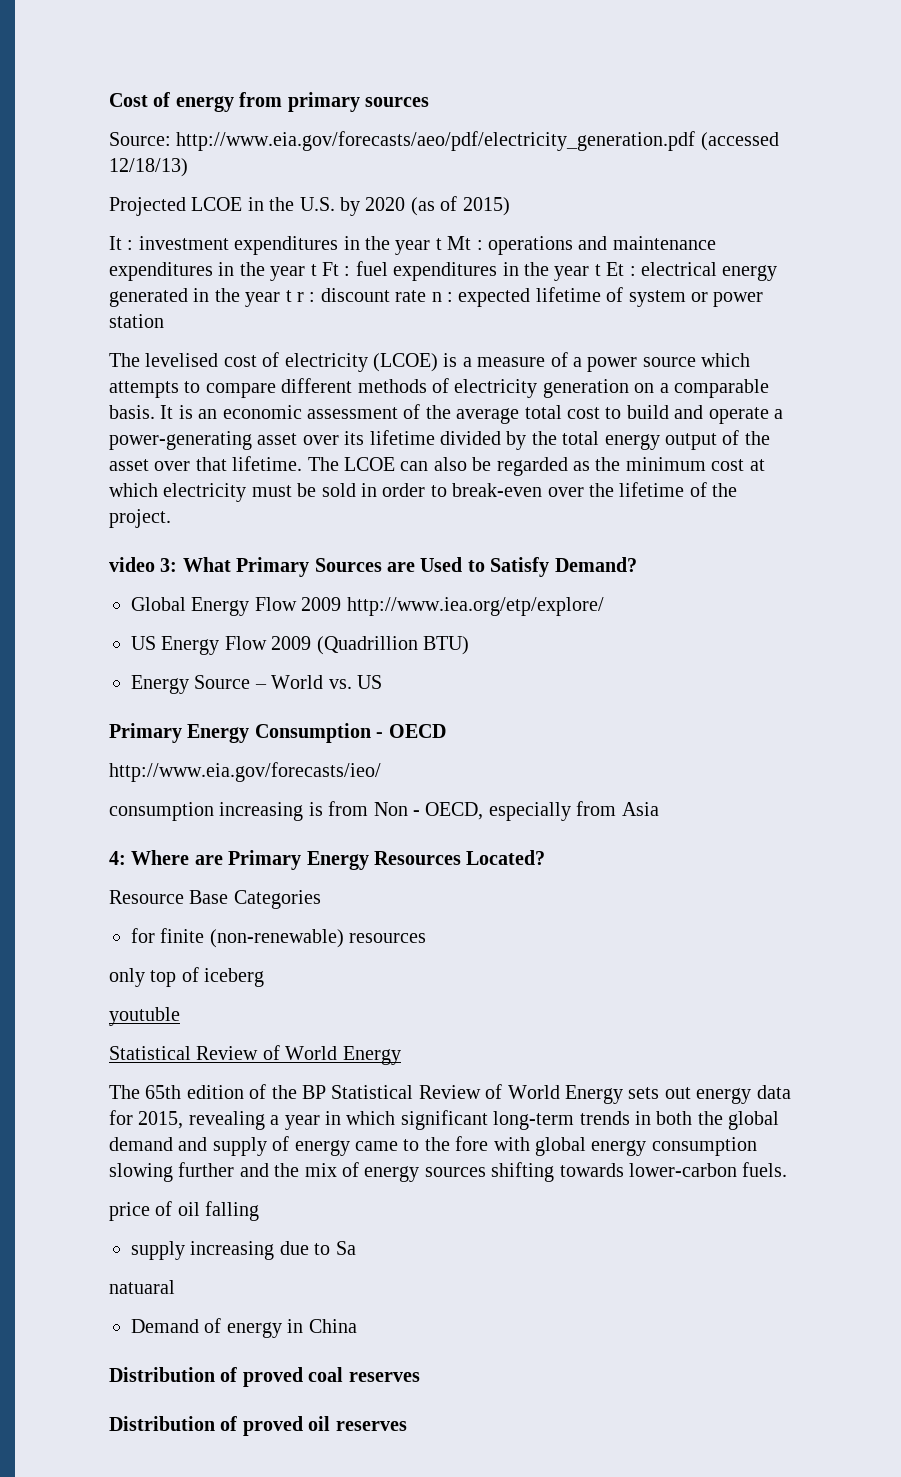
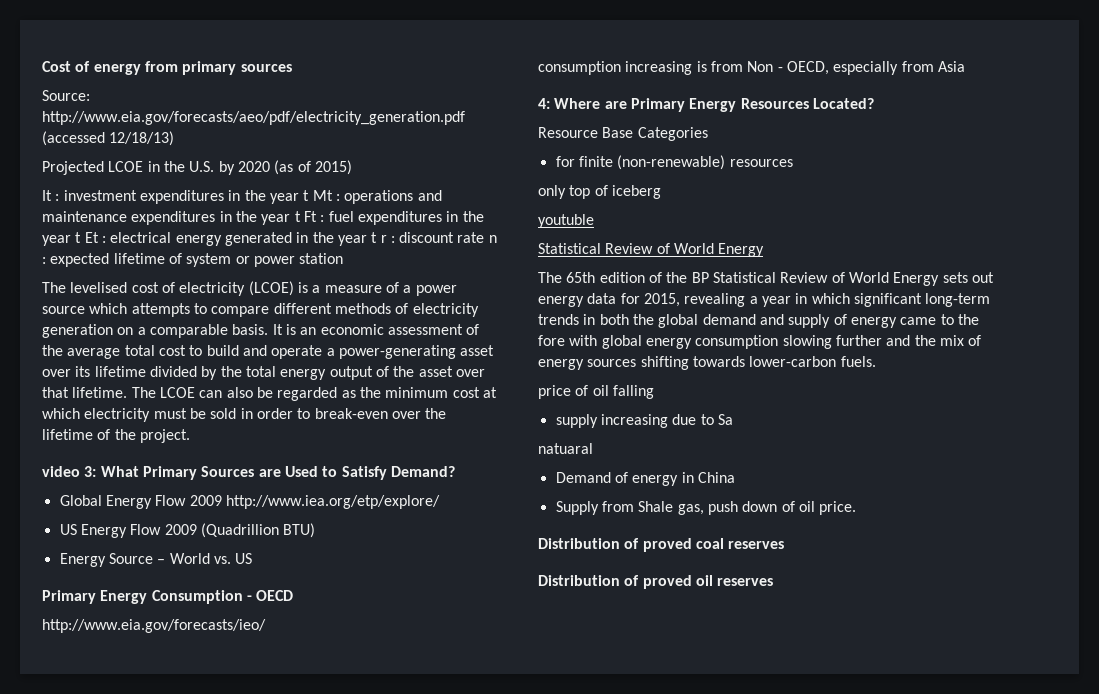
+ Supply from Shale gas, push down of oil price.

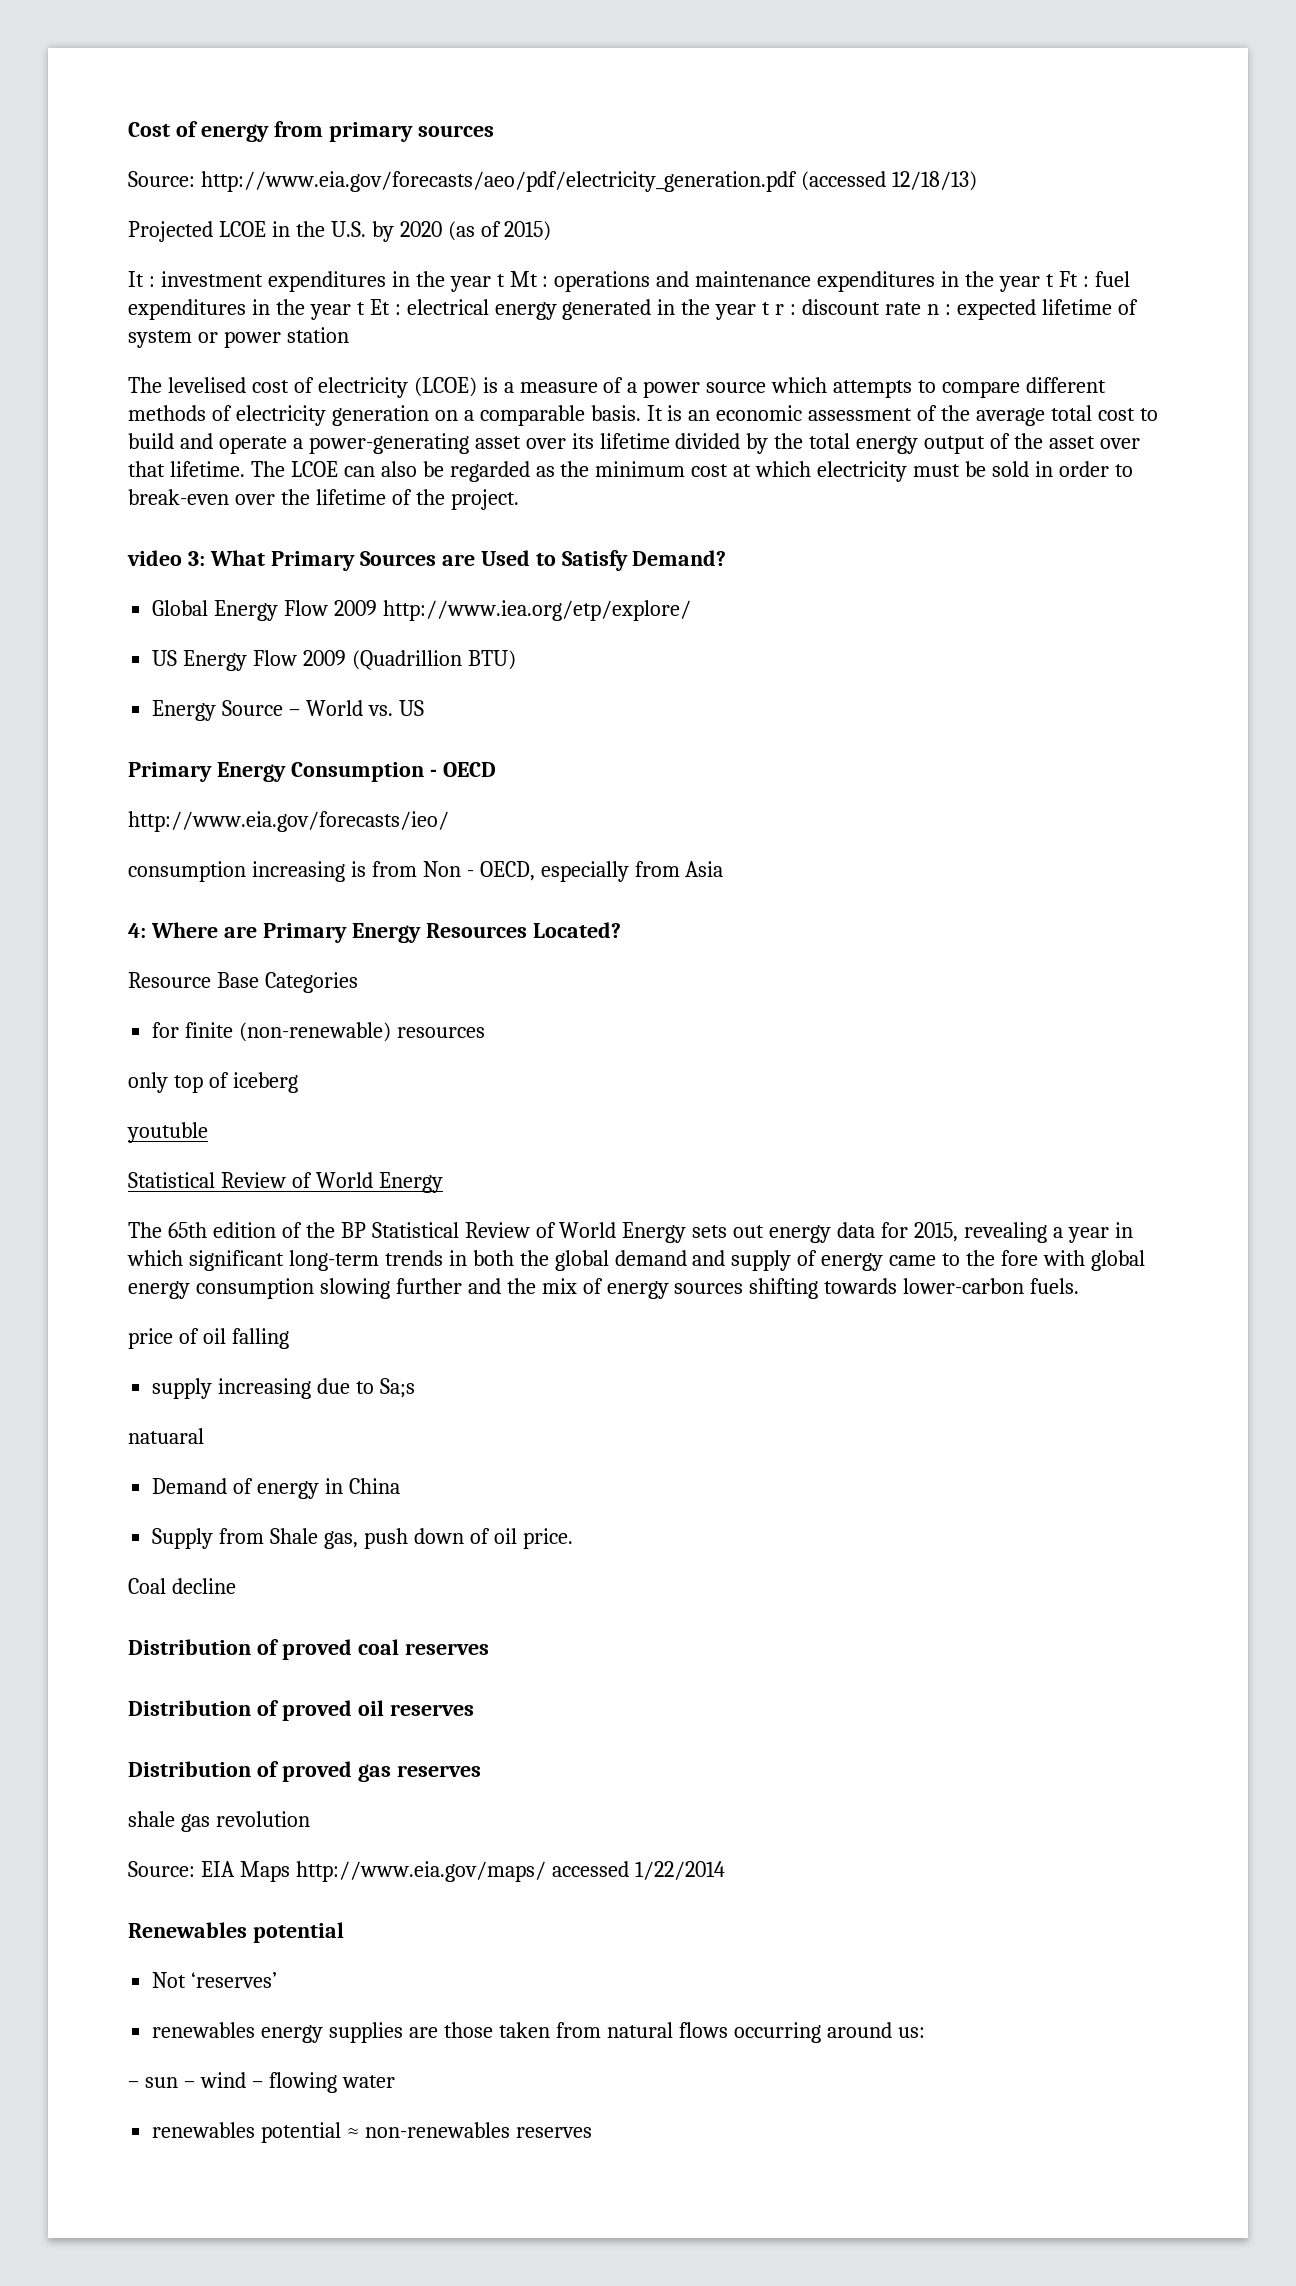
- supply increasing due to Sa
+ supply increasing due to Sa;s
+ Coal decline
+ Distribution of proved gas reserves
+ shale gas revolution
+ Source: EIA Maps http://www.eia.gov/maps/ accessed 1/22/2014
+ Renewables potential
+ Not ‘reserves’
+ renewables energy supplies are those taken from natural flows occurring around us:
+ – sun – wind – flowing water
+ renewables potential ≈ non-renewables reserves

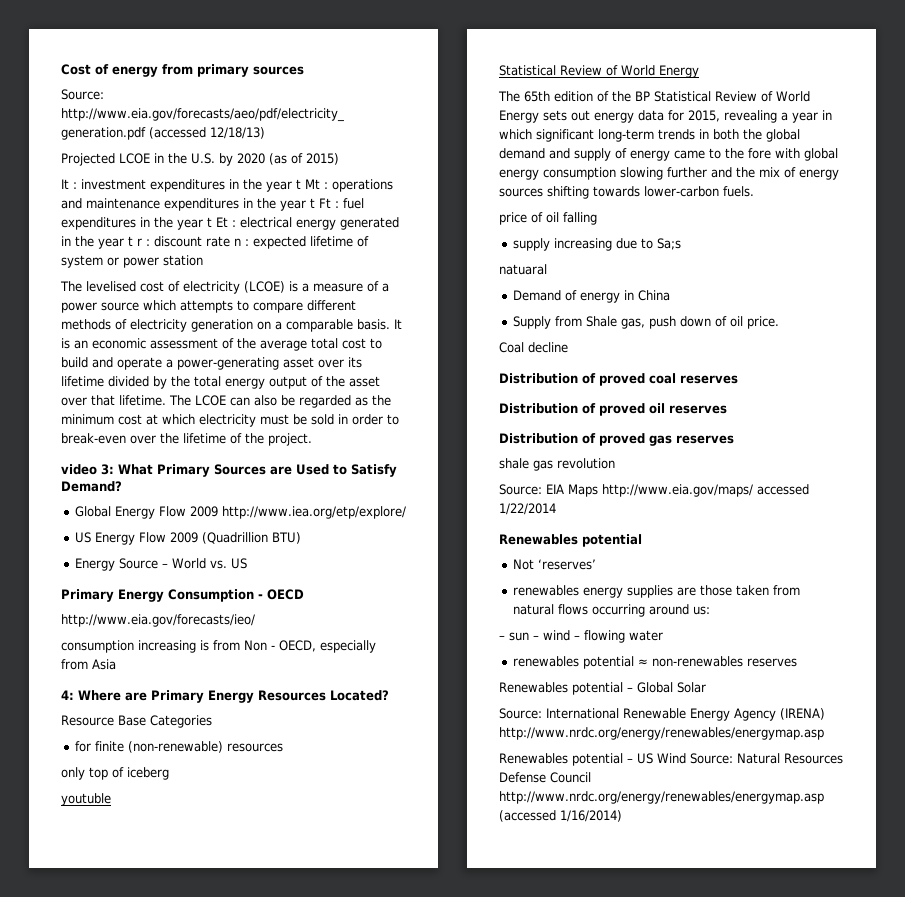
+ Renewables potential – Global Solar
+ Source: International Renewable Energy Agency (IRENA) http://www.nrdc.org/energy/renewables/energymap.asp
+ Renewables potential – US Wind Source: Natural Resources Defense Council http://www.nrdc.org/energy/renewables/energymap.asp (accessed 1/16/2014)

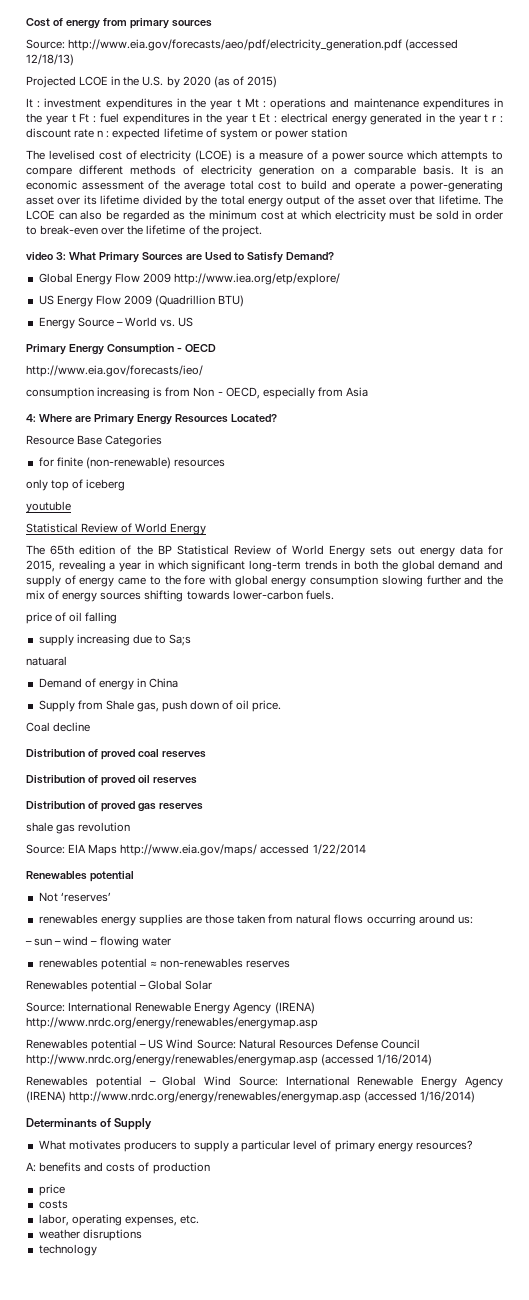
+ Renewables potential – Global Wind Source: International Renewable Energy Agency (IRENA) http://www.nrdc.org/energy/renewables/energymap.asp (accessed 1/16/2014)
+ Determinants of Supply
+ What motivates producers to supply a particular level of primary energy resources?
+ A: benefits and costs of production
+ price
+ costs
+ labor, operating expenses, etc.
+ weather disruptions
+ technology

